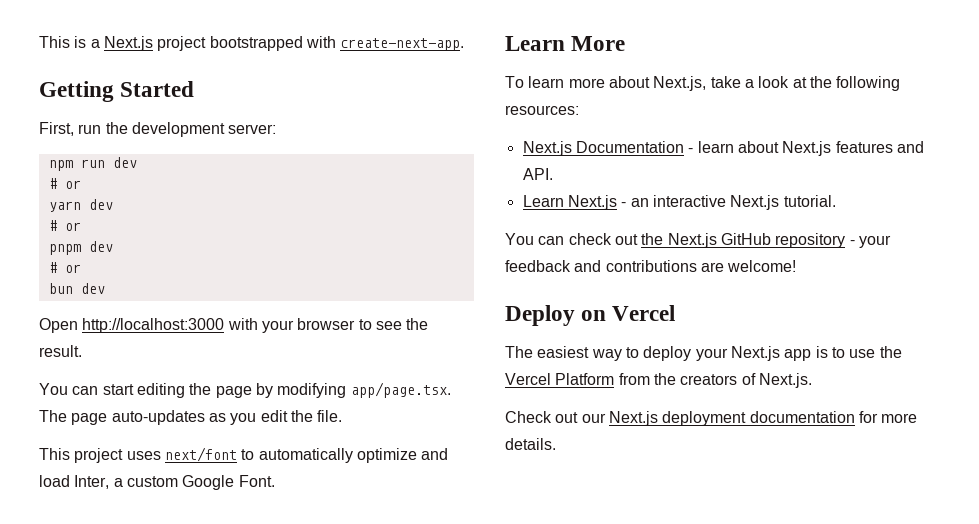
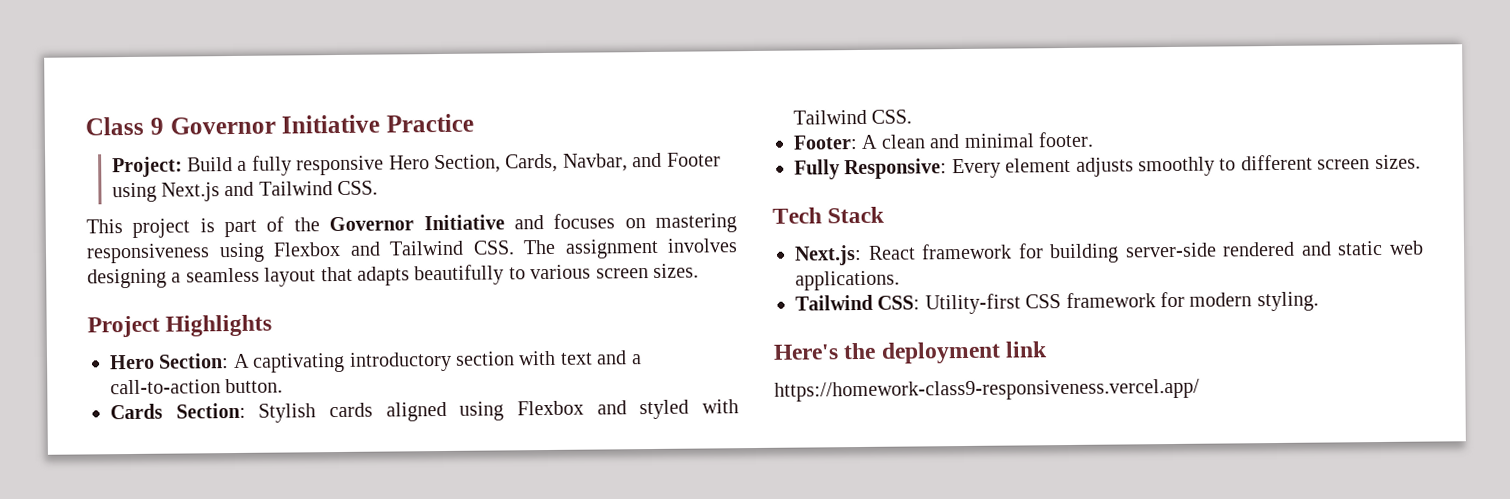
- This is a Next.js project bootstrapped with create-next-app.
- Getting Started
- First, run the development server:
- npm run dev
- # or
- yarn dev
- # or
- pnpm dev
- # or
- bun dev
- Open http://localhost:3000 with your browser to see the result.
- You can start editing the page by modifying app/page.tsx. The page auto-updates as you edit the file.
- This project uses next/font to automatically optimize and load Inter, a custom Google Font.
- Learn More
- To learn more about Next.js, take a look at the following resources:
- Next.js Documentation - learn about Next.js features and API.
- Learn Next.js - an interactive Next.js tutorial.
- You can check out the Next.js GitHub repository - your feedback and contributions are welcome!
- Deploy on Vercel
- The easiest way to deploy your Next.js app is to use the Vercel Platform from the creators of Next.js.
- Check out our Next.js deployment documentation for more details.
+ Class 9 Governor Initiative Practice
+ Project: Build a fully responsive Hero Section, Cards, Navbar, and Footer using Next.js and Tailwind CSS.
+ This project is part of the Governor Initiative and focuses on mastering responsiveness using Flexbox and Tailwind CSS. The assignment involves designing a seamless layout that adapts beautifully to various screen sizes.
+ Project Highlights
+ Hero Section: A captivating introductory section with text and a call-to-action button.
+ Cards Section: Stylish cards aligned using Flexbox and styled with Tailwind CSS.
+ Footer: A clean and minimal footer.
+ Fully Responsive: Every element adjusts smoothly to different screen sizes.
+ Tech Stack
+ Next.js: React framework for building server-side rendered and static web applications.
+ Tailwind CSS: Utility-first CSS framework for modern styling.
+ Here's the deployment link
+ https://homework-class9-responsiveness.vercel.app/

